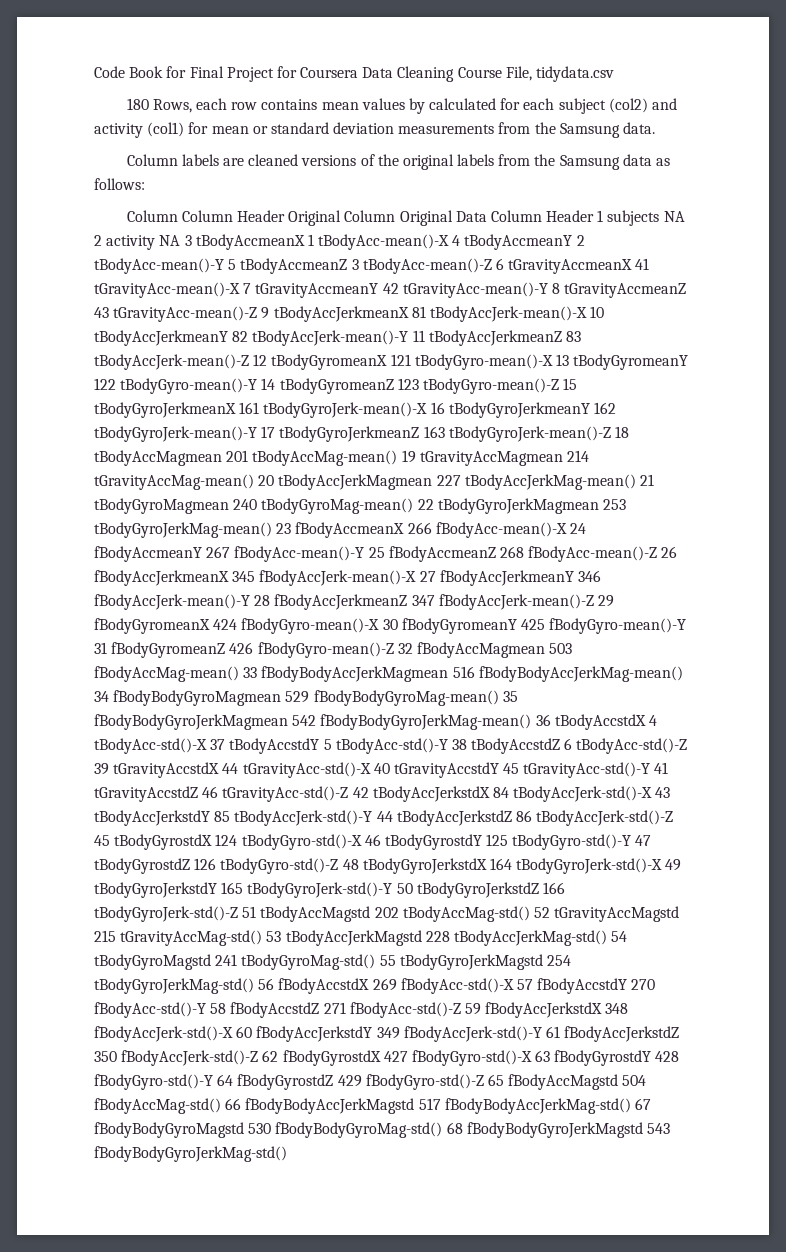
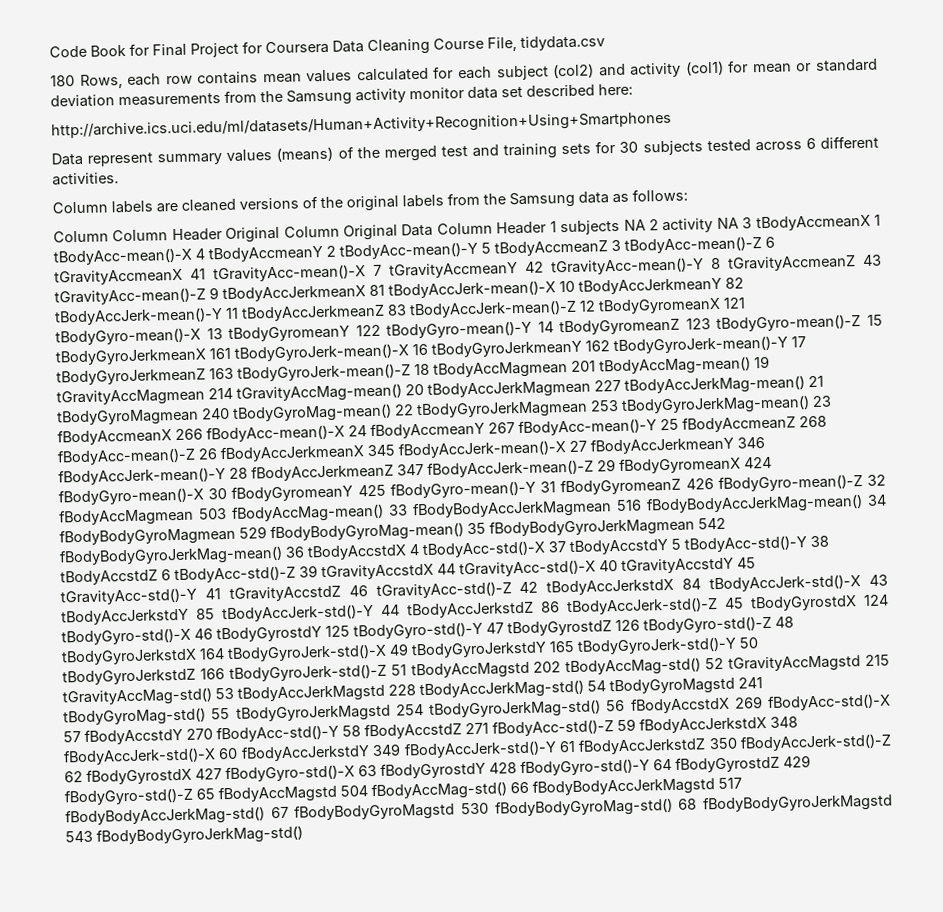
- 180 Rows, each row contains mean values by calculated for each subject (col2) and activity (col1) for mean or standard deviation measurements from the Samsung data.
+ 180 Rows, each row contains mean values calculated for each subject (col2) and activity (col1) for mean or standard deviation measurements from the Samsung activity monitor data set described here:
+ http://archive.ics.uci.edu/ml/datasets/Human+Activity+Recognition+Using+Smartphones
+ Data represent summary values (means) of the merged test and training sets for 30 subjects tested across 6 different activities.

